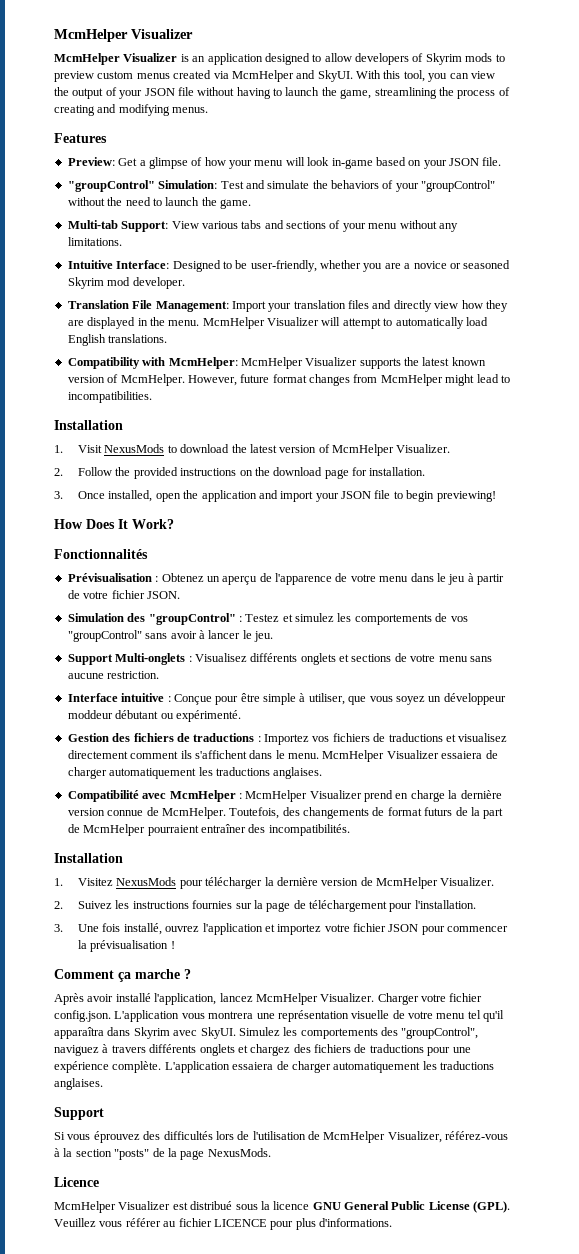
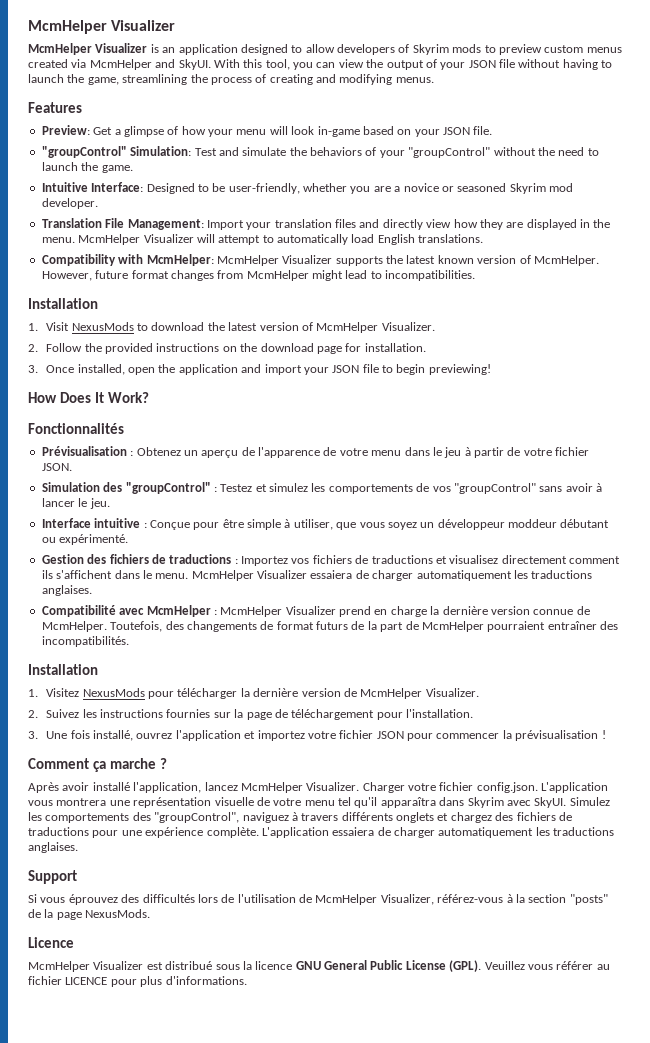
- Multi-tab Support: View various tabs and sections of your menu without any limitations.
- Support Multi-onglets : Visualisez différents onglets et sections de votre menu sans aucune restriction.

